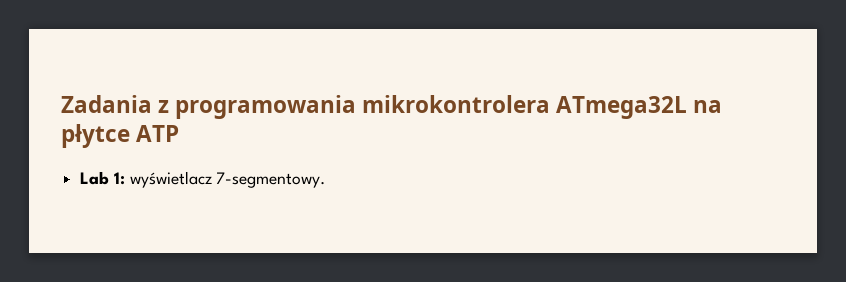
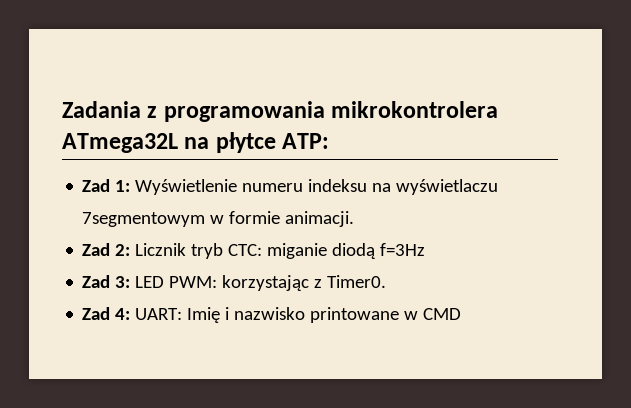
- Zadania z programowania mikrokontrolera ATmega32L na płytce ATP
- Lab 1: wyświetlacz 7-segmentowy.
+ Zadania z programowania mikrokontrolera ATmega32L na płytce ATP:
+ Zad 1: Wyświetlenie numeru indeksu na wyświetlaczu 7segmentowym w formie animacji.
+ Zad 2: Licznik tryb CTC: miganie diodą f=3Hz
+ Zad 3: LED PWM: korzystając z Timer0.
+ Zad 4: UART: Imię i nazwisko printowane w CMD

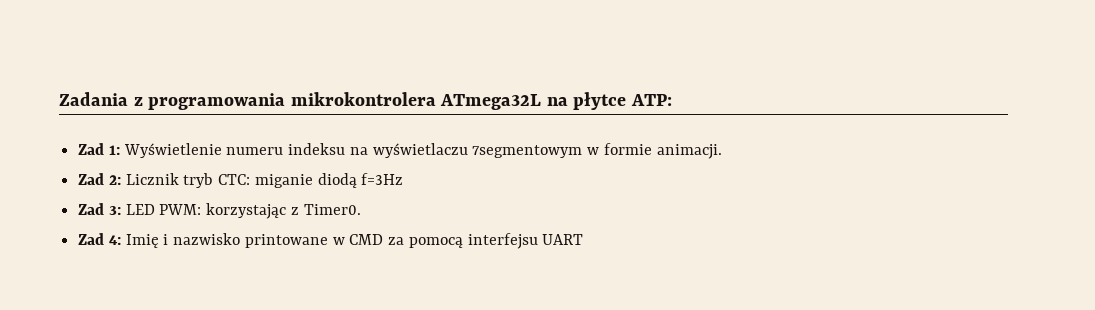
- Zad 4: UART: Imię i nazwisko printowane w CMD
+ Zad 4: Imię i nazwisko printowane w CMD za pomocą interfejsu UART

